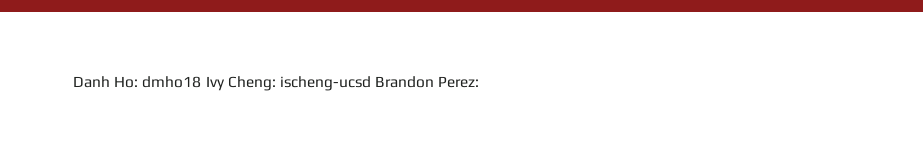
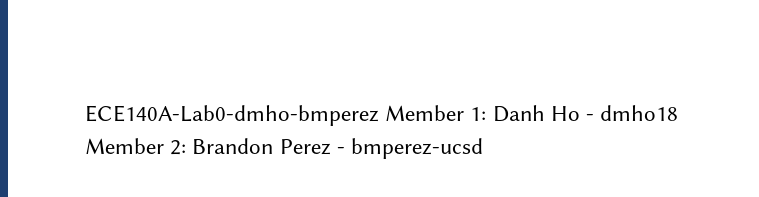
- Danh Ho: dmho18 Ivy Cheng: ischeng-ucsd Brandon Perez:
+ ECE140A-Lab0-dmho-bmperez Member 1: Danh Ho - dmho18 Member 2: Brandon Perez - bmperez-ucsd

